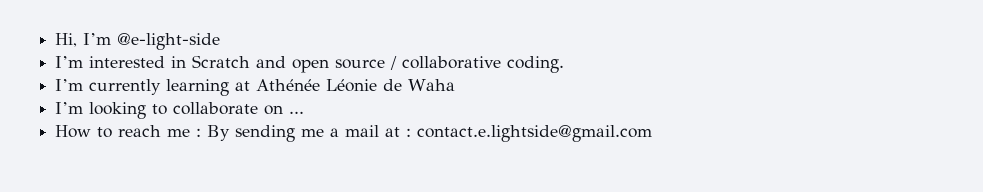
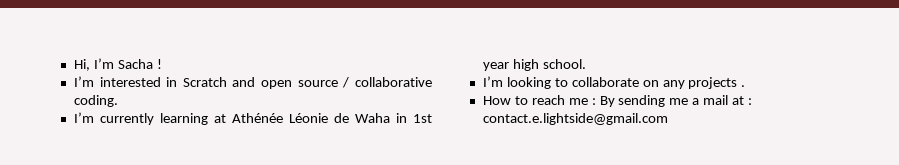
- Hi, I’m @e-light-side
+ Hi, I’m Sacha !
- I’m currently learning at Athénée Léonie de Waha
+ I’m currently learning at Athénée Léonie de Waha in 1st year high school.
- I’m looking to collaborate on ...
+ I’m looking to collaborate on any projects .

